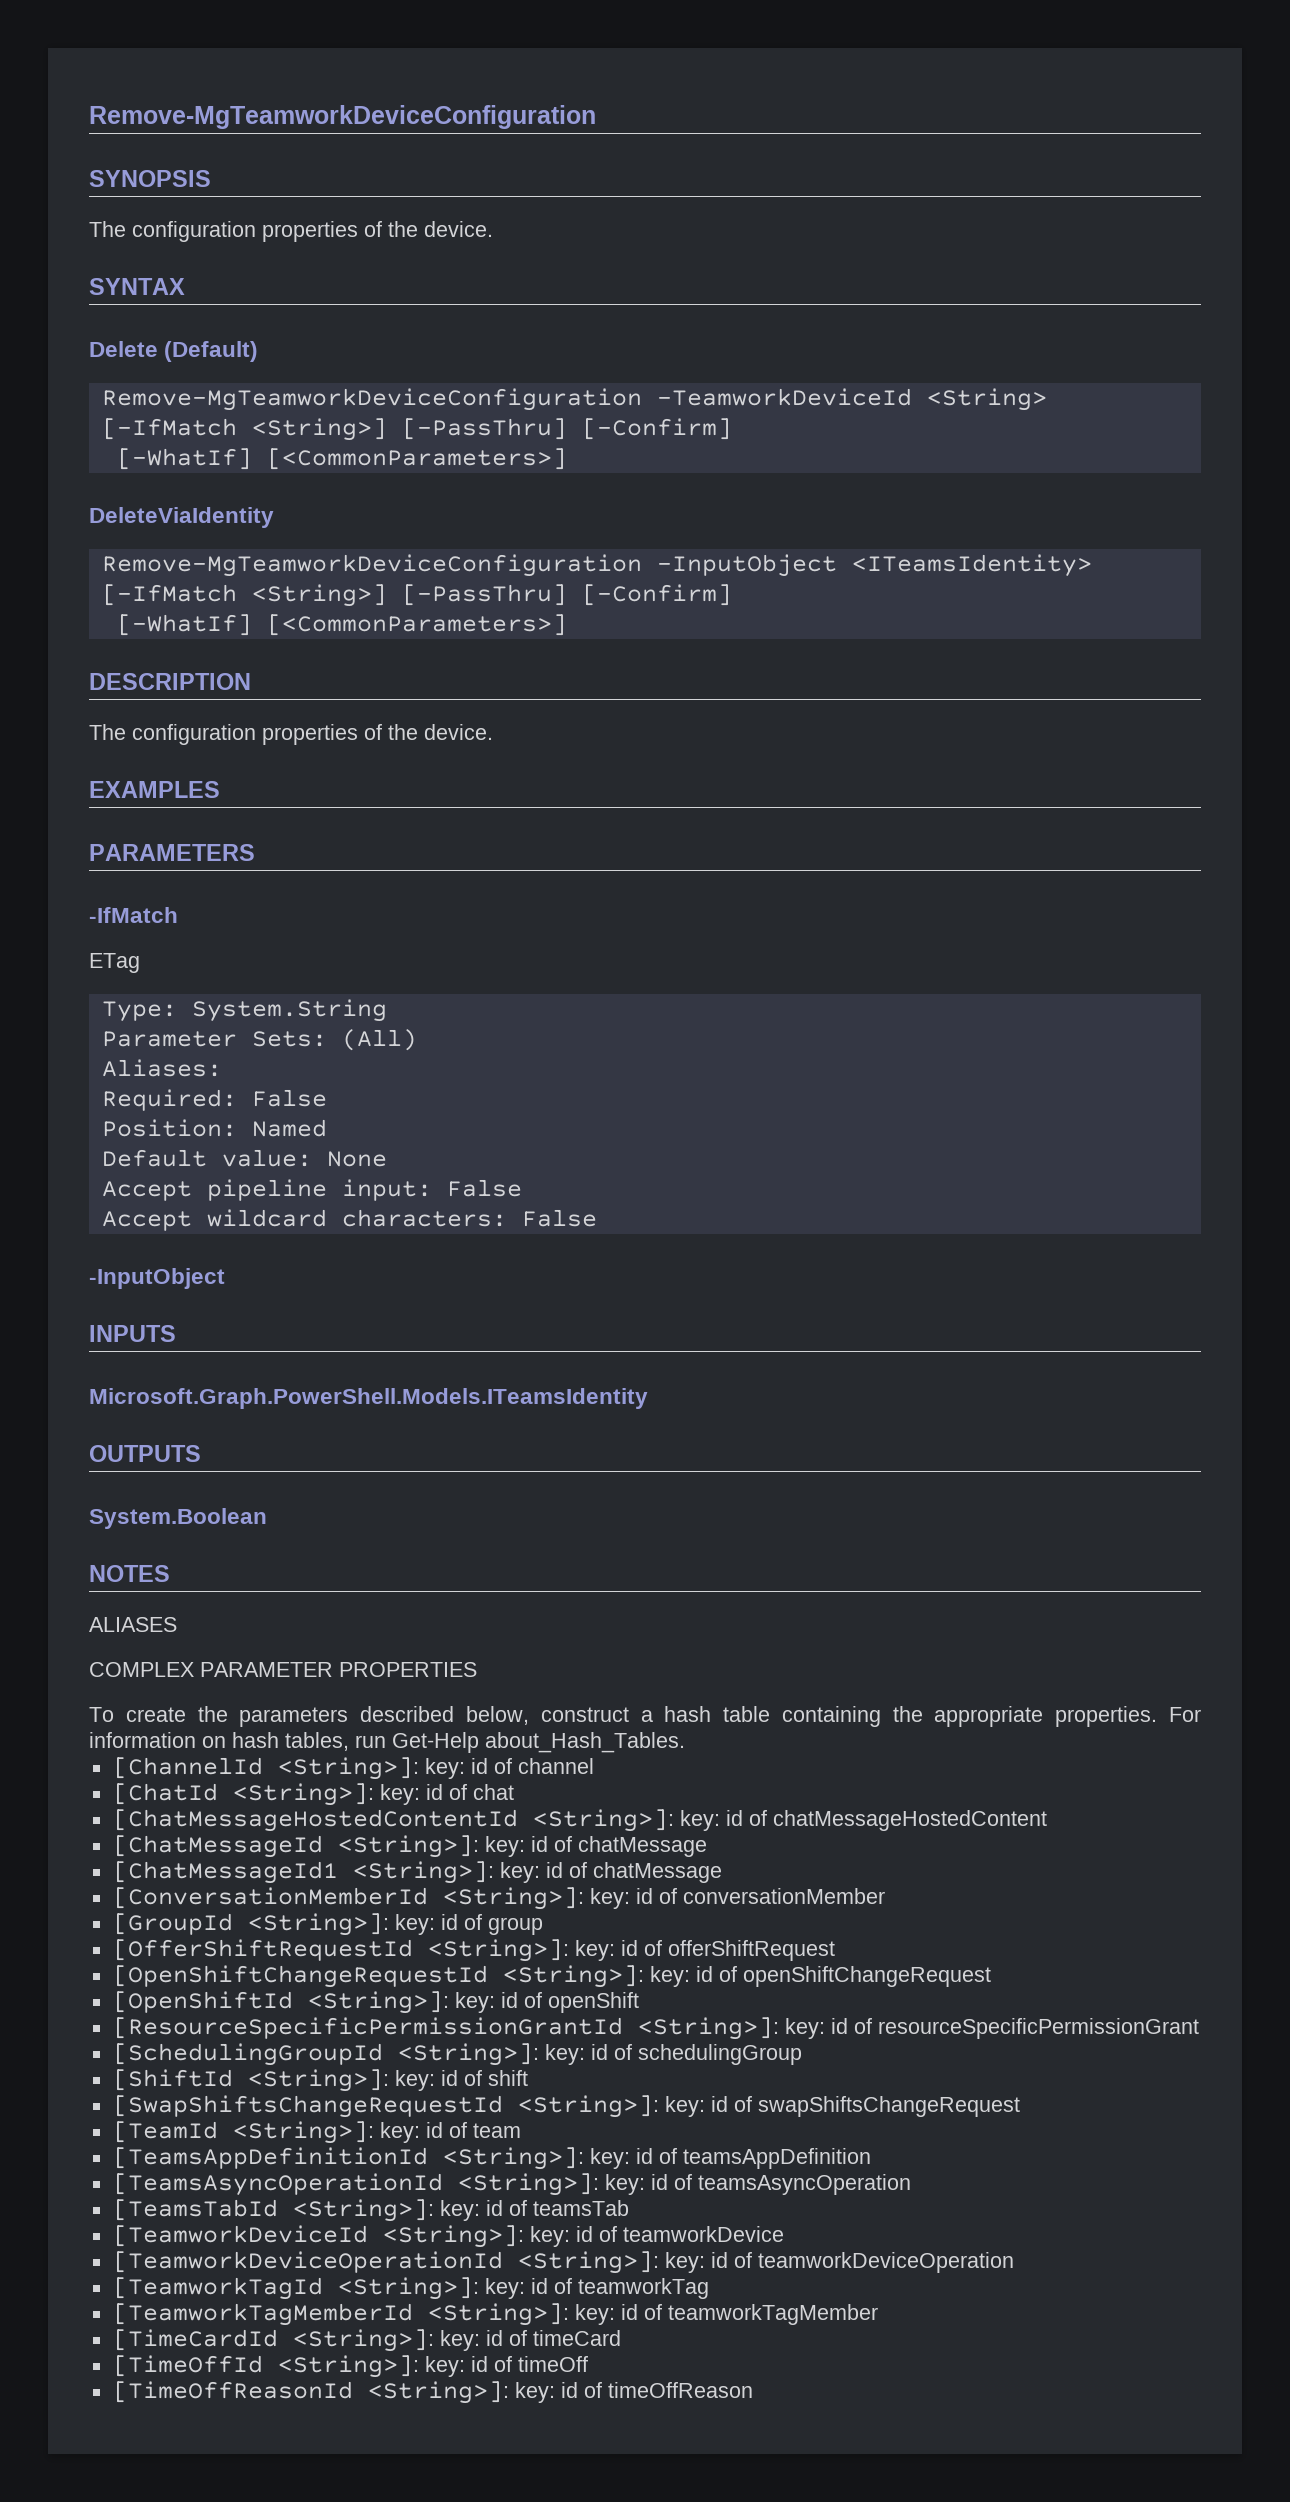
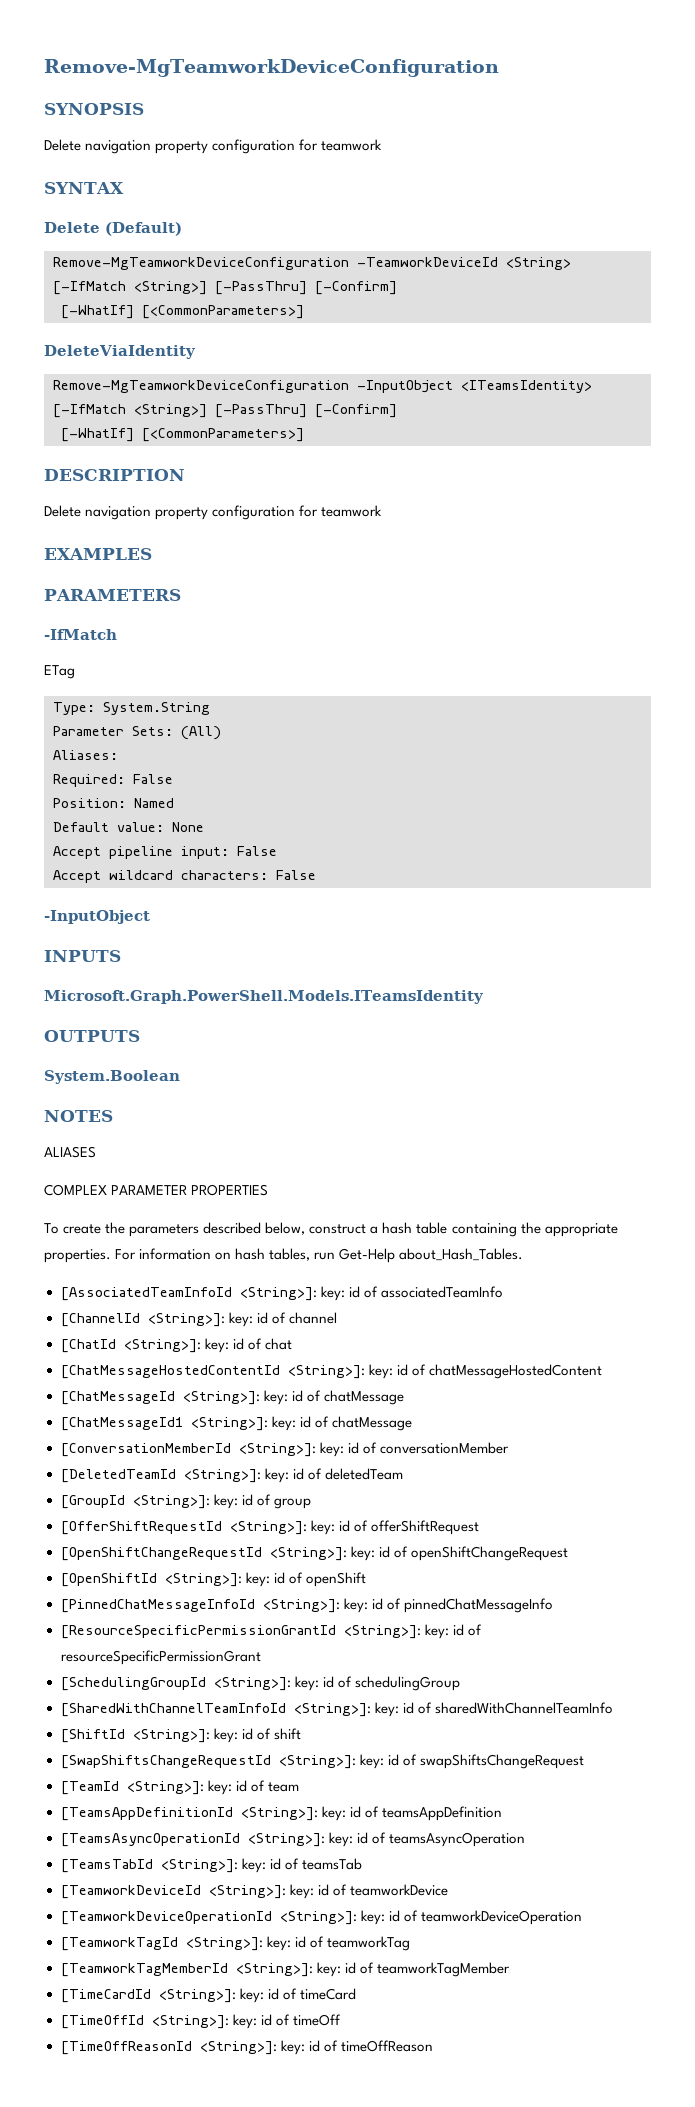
  SYNOPSIS
- The configuration properties of the device.
+ Delete navigation property configuration for teamwork
  DESCRIPTION
- The configuration properties of the device.
+ Delete navigation property configuration for teamwork
+ [AssociatedTeamInfoId <String>]: key: id of associatedTeamInfo
+ [DeletedTeamId <String>]: key: id of deletedTeam
+ [PinnedChatMessageInfoId <String>]: key: id of pinnedChatMessageInfo
+ [SharedWithChannelTeamInfoId <String>]: key: id of sharedWithChannelTeamInfo

